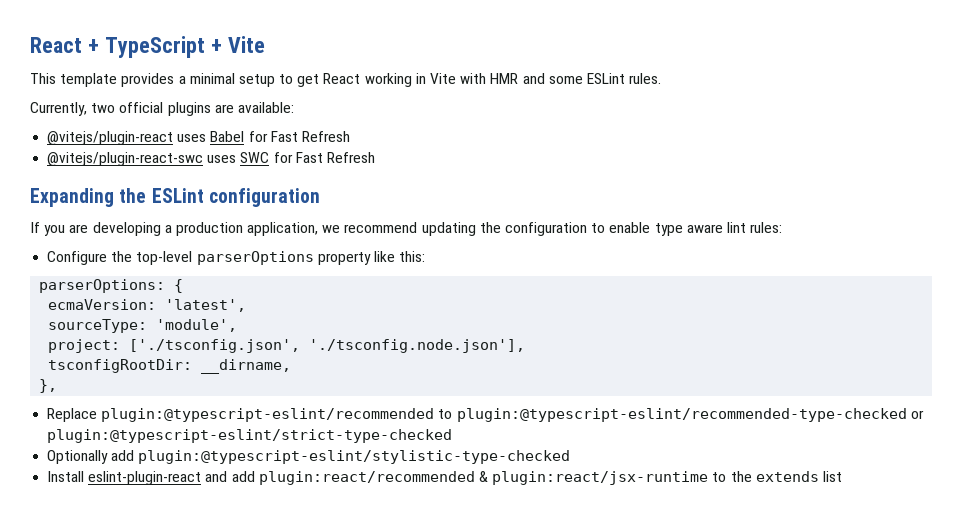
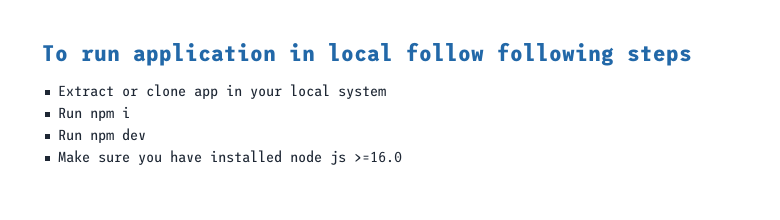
- React + TypeScript + Vite
- This template provides a minimal setup to get React working in Vite with HMR and some ESLint rules.
- Currently, two official plugins are available:
- @vitejs/plugin-react uses Babel for Fast Refresh
- @vitejs/plugin-react-swc uses SWC for Fast Refresh
- Expanding the ESLint configuration
- If you are developing a production application, we recommend updating the configuration to enable type aware lint rules:
- Configure the top-level parserOptions property like this:
- parserOptions: {
- ecmaVersion: 'latest',
- sourceType: 'module',
- project: ['./tsconfig.json', './tsconfig.node.json'],
- tsconfigRootDir: __dirname,
- },
- Replace plugin:@typescript-eslint/recommended to plugin:@typescript-eslint/recommended-type-checked or plugin:@typescript-eslint/strict-type-checked
- Optionally add plugin:@typescript-eslint/stylistic-type-checked
- Install eslint-plugin-react and add plugin:react/recommended & plugin:react/jsx-runtime to the extends list
+ To run application in local follow following steps
+ Extract or clone app in your local system
+ Run npm i
+ Run npm dev
+ Make sure you have installed node js >=16.0

